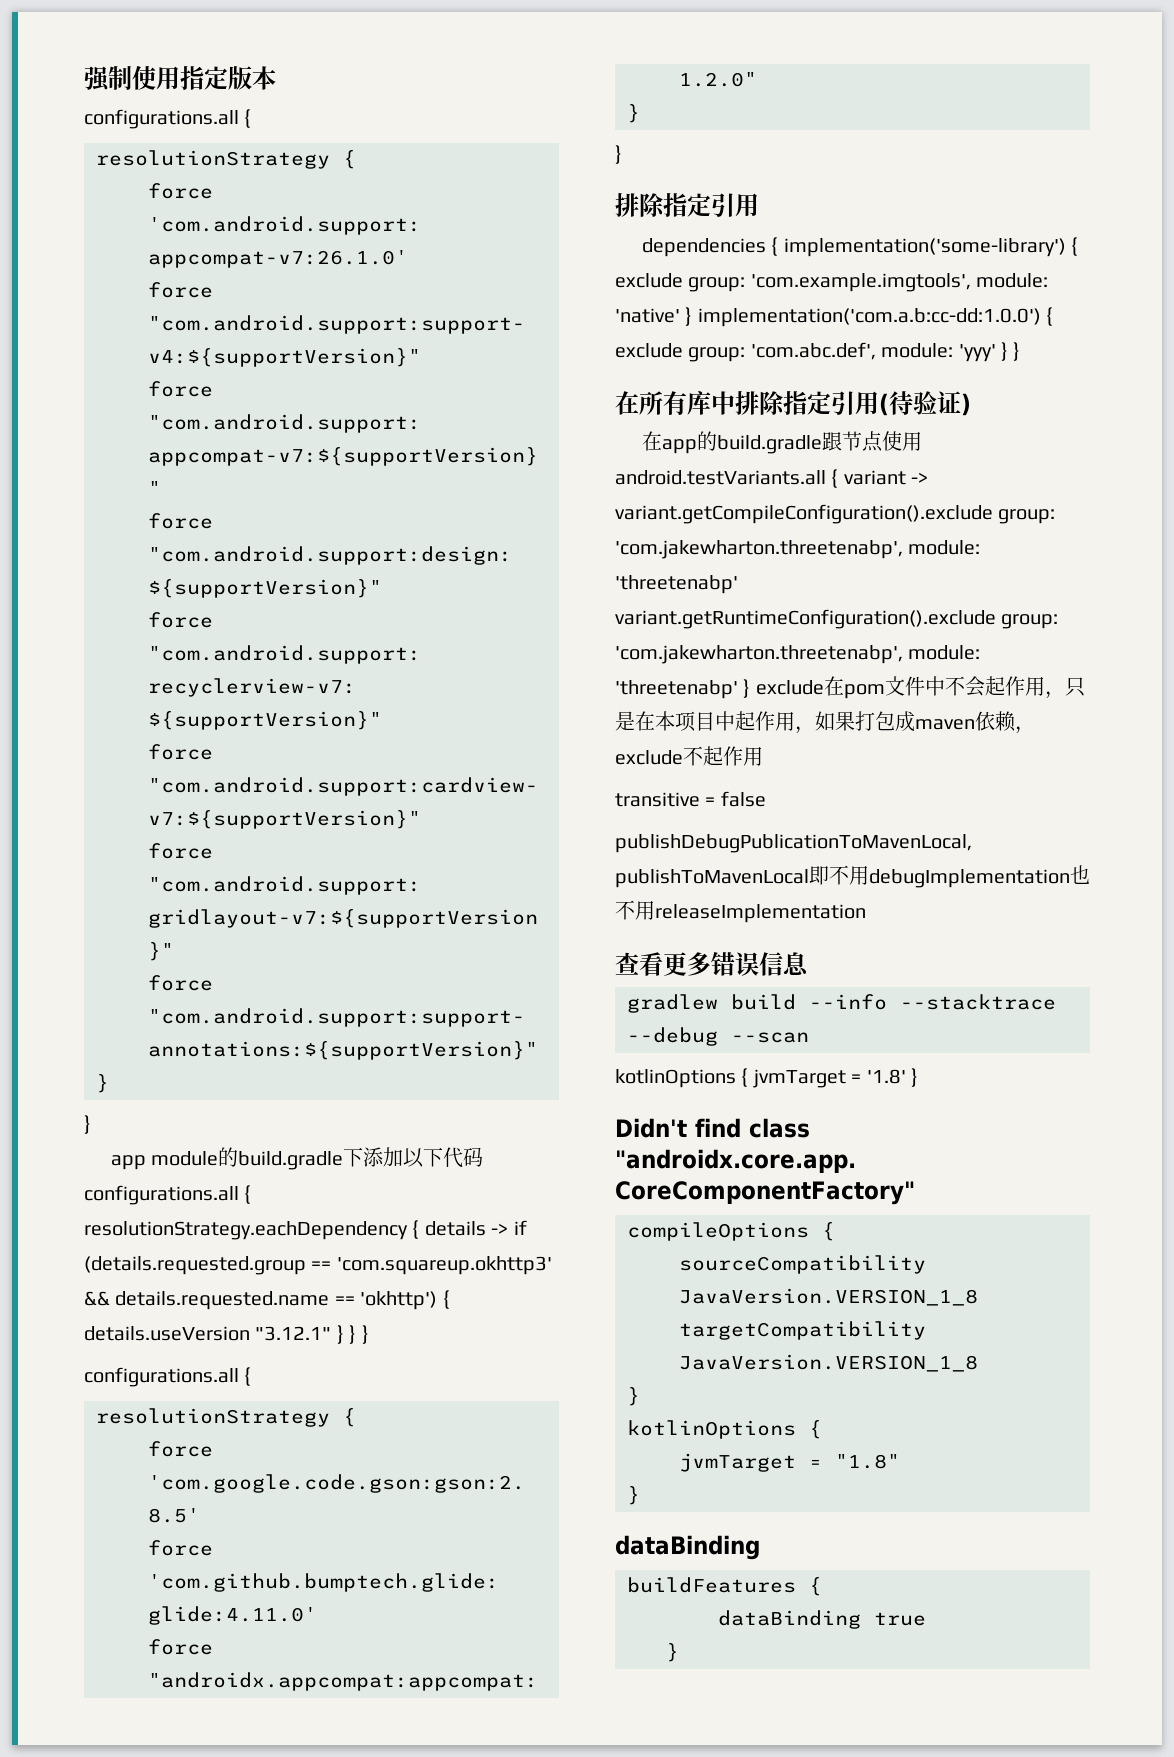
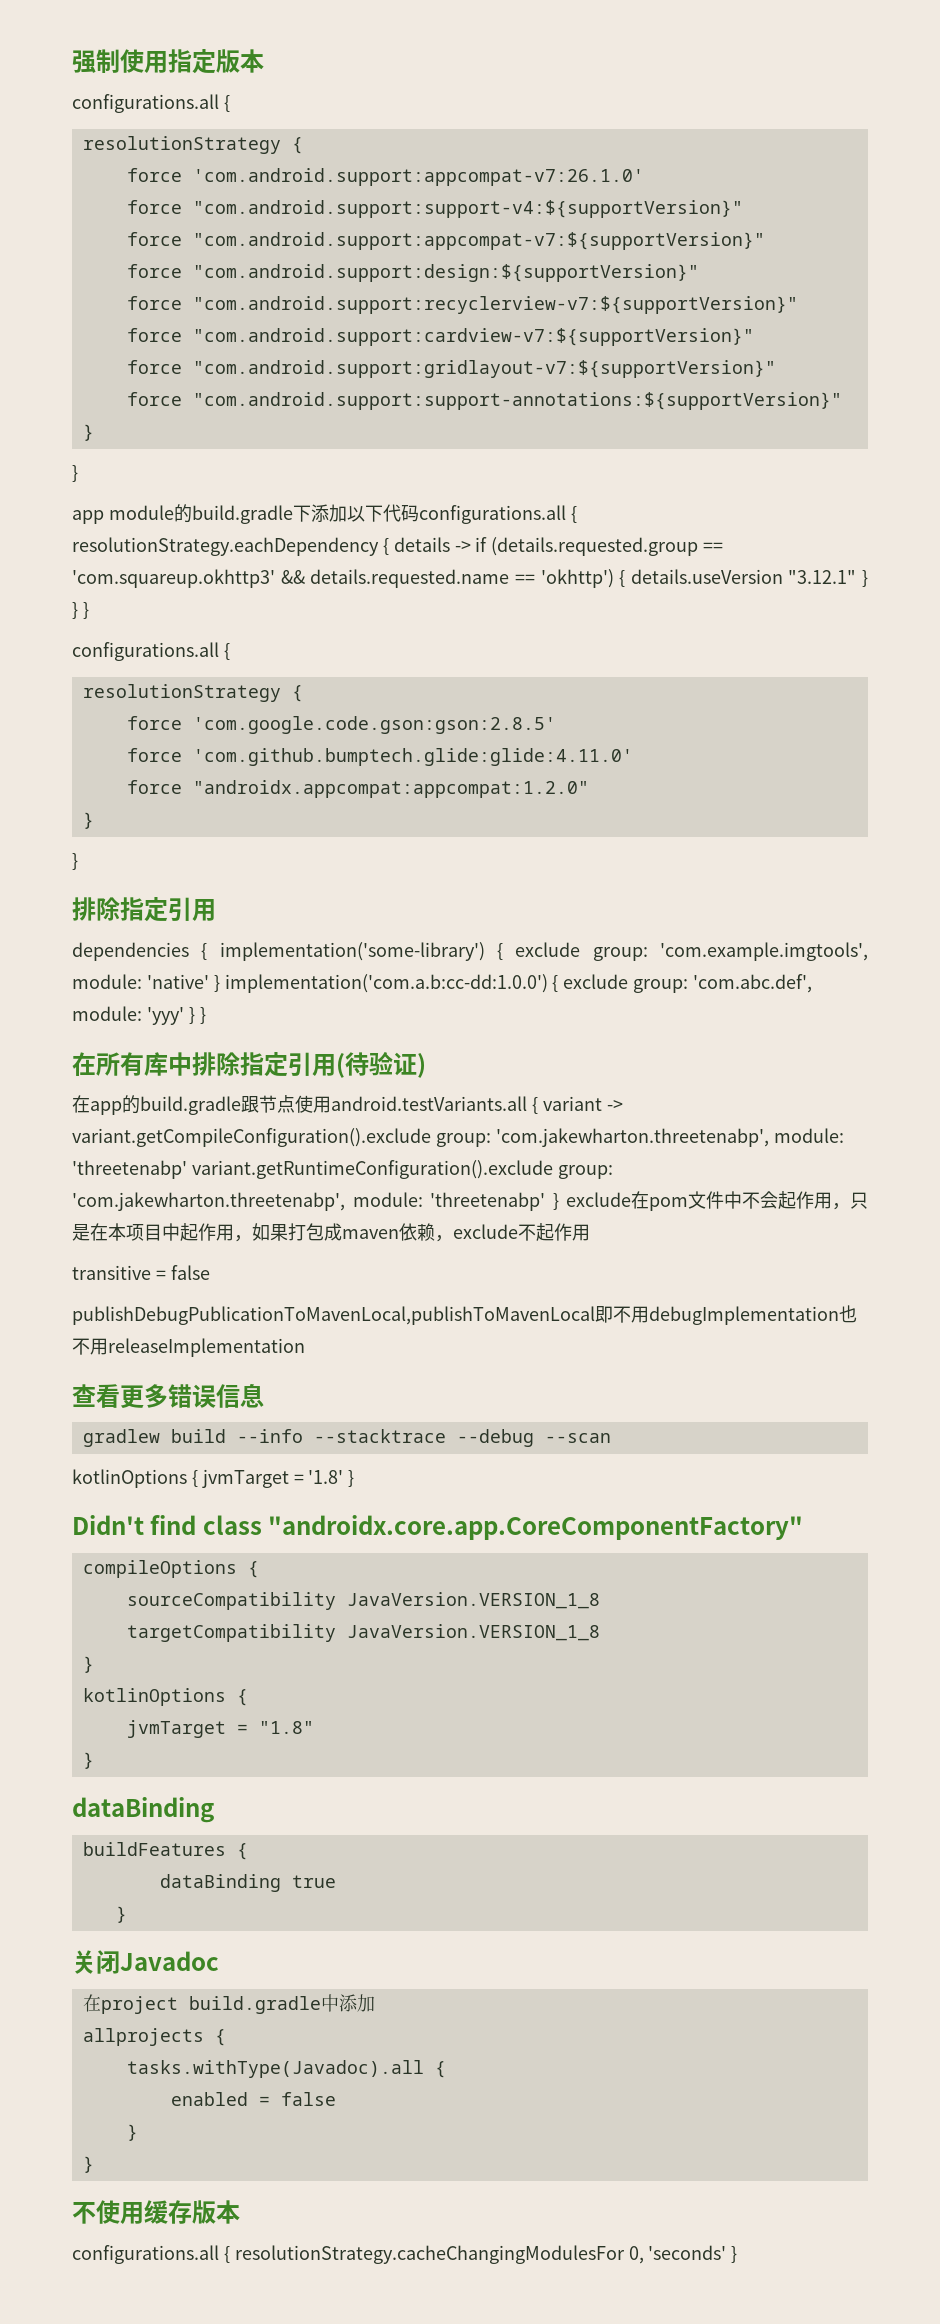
+ 关闭Javadoc
+ 在project build.gradle中添加
+ allprojects {
+ tasks.withType(Javadoc).all {
+ enabled = false
+ }
+ }
+ 不使用缓存版本
+ configurations.all { resolutionStrategy.cacheChangingModulesFor 0, 'seconds' }

